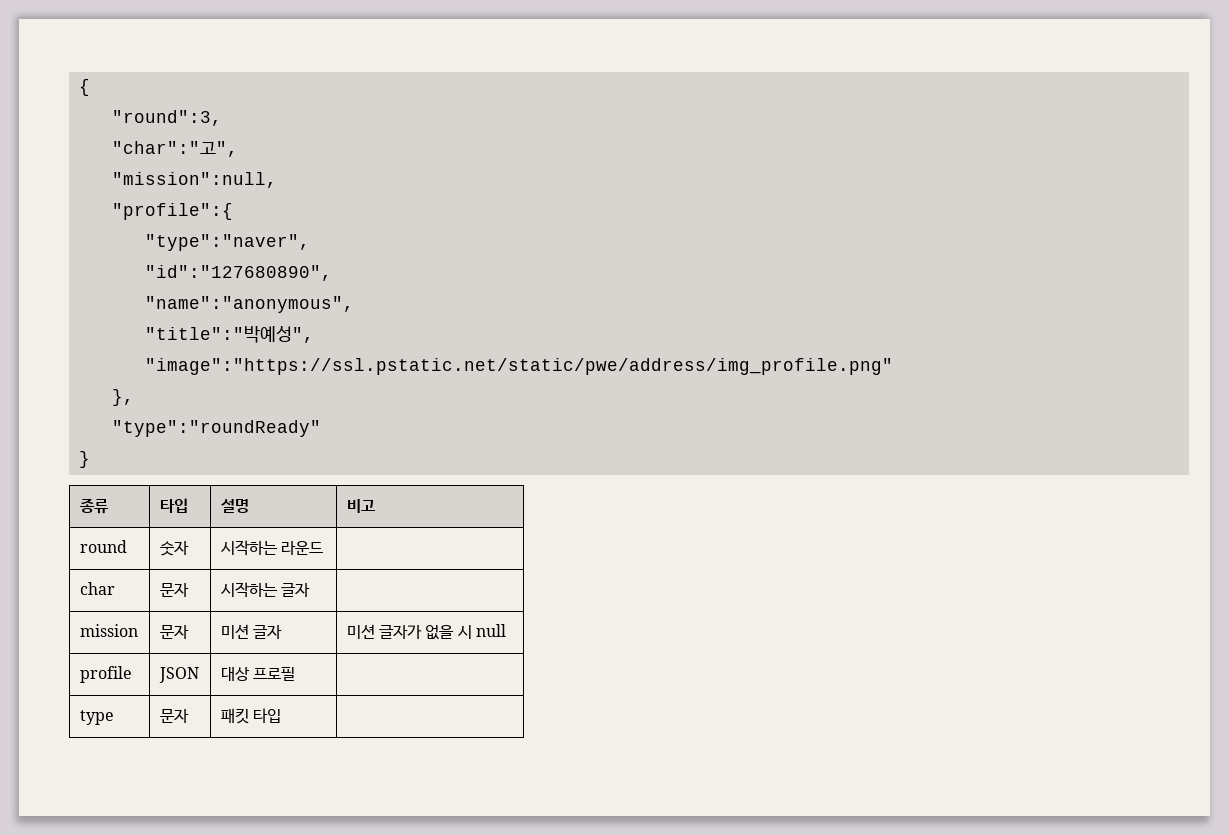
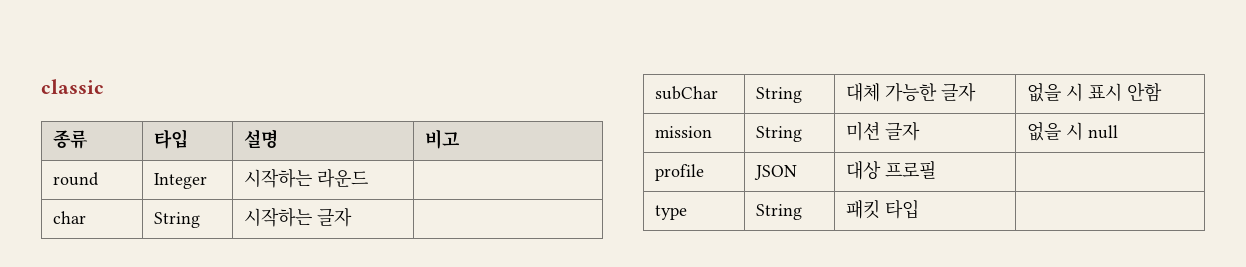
- {
- "round":3,
- "char":"고",
- "mission":null,
- "profile":{
- "type":"naver",
- "id":"127680890",
- "name":"anonymous",
- "title":"박예성",
- "image":"https://ssl.pstatic.net/static/pwe/address/img_profile.png"
- },
- "type":"roundReady"
- }
+ classic
- round | 숫자 | 시작하는 라운드 |
+ round | Integer | 시작하는 라운드 |
- char | 문자 | 시작하는 글자 |
+ char | String | 시작하는 글자 |
+ subChar | String | 대체 가능한 글자 | 없을 시 표시 안함
- mission | 문자 | 미션 글자 | 미션 글자가 없을 시 null
+ mission | String | 미션 글자 | 없을 시 null
- type | 문자 | 패킷 타입 |
+ type | String | 패킷 타입 |

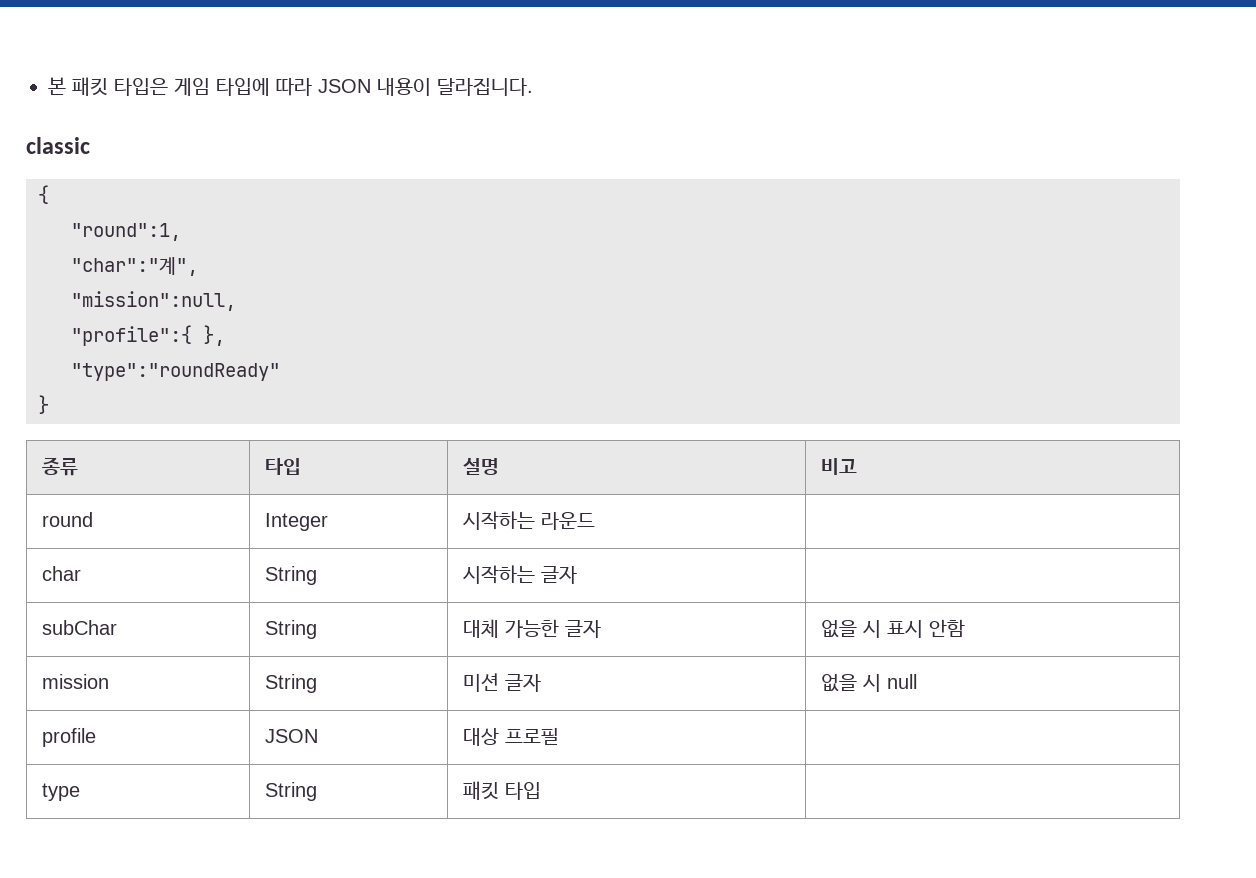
+ 본 패킷 타입은 게임 타입에 따라 JSON 내용이 달라집니다.
  classic
+ {
+ "round":1,
+ "char":"계",
+ "mission":null,
+ "profile":{ },
+ "type":"roundReady"
+ }

